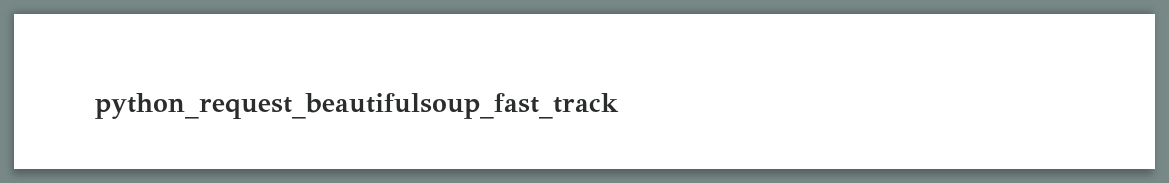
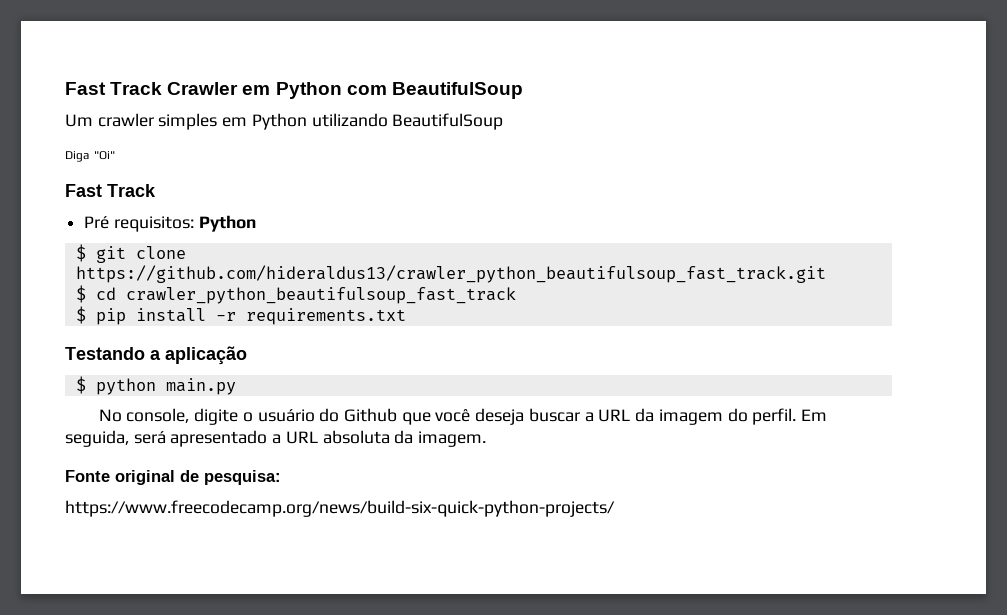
- python_request_beautifulsoup_fast_track
+ Fast Track Crawler em Python com BeautifulSoup
+ Um crawler simples em Python utilizando BeautifulSoup
+ Diga "Oi"
+ Fast Track
+ Pré requisitos: Python
+ $ git clone https://github.com/hideraldus13/crawler_python_beautifulsoup_fast_track.git
+ $ cd crawler_python_beautifulsoup_fast_track
+ $ pip install -r requirements.txt
+ Testando a aplicação
+ $ python main.py
+ No console, digite o usuário do Github que você deseja buscar a URL da imagem do perfil. Em seguida, será apresentado a URL absoluta da imagem.
+ Fonte original de pesquisa:
+ https://www.freecodecamp.org/news/build-six-quick-python-projects/

